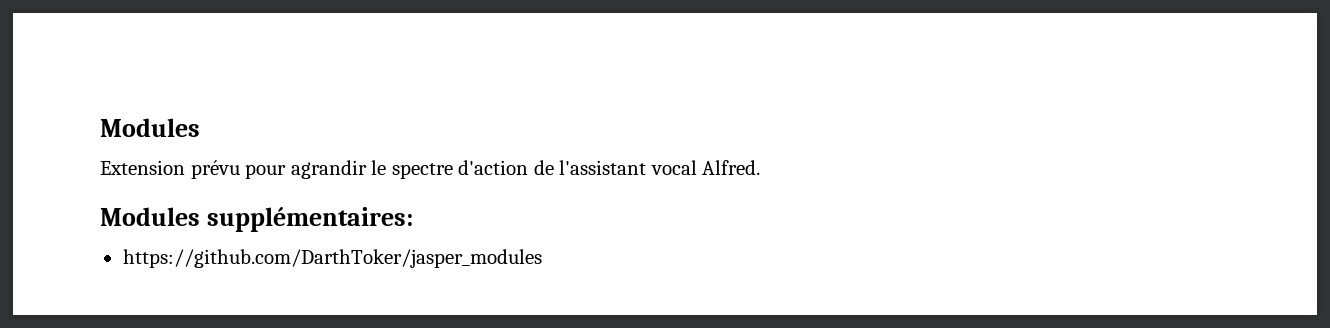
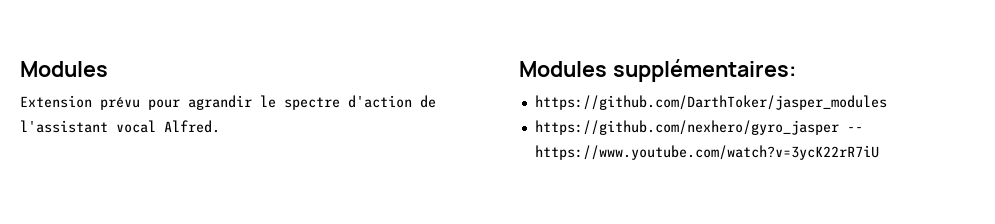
+ https://github.com/nexhero/gyro_jasper -- https://www.youtube.com/watch?v=3ycK22rR7iU

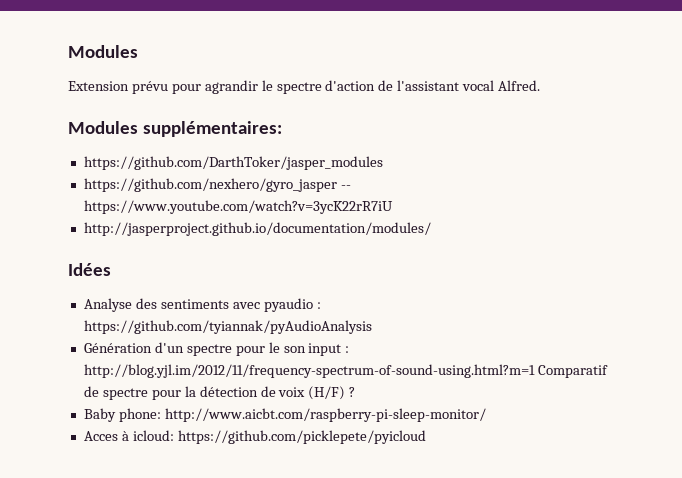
+ http://jasperproject.github.io/documentation/modules/
+ Idées
+ Analyse des sentiments avec pyaudio : https://github.com/tyiannak/pyAudioAnalysis
+ Génération d'un spectre pour le son input : http://blog.yjl.im/2012/11/frequency-spectrum-of-sound-using.html?m=1 Comparatif de spectre pour la détection de voix (H/F) ?
+ Baby phone: http://www.aicbt.com/raspberry-pi-sleep-monitor/
+ Acces à icloud: https://github.com/picklepete/pyicloud

